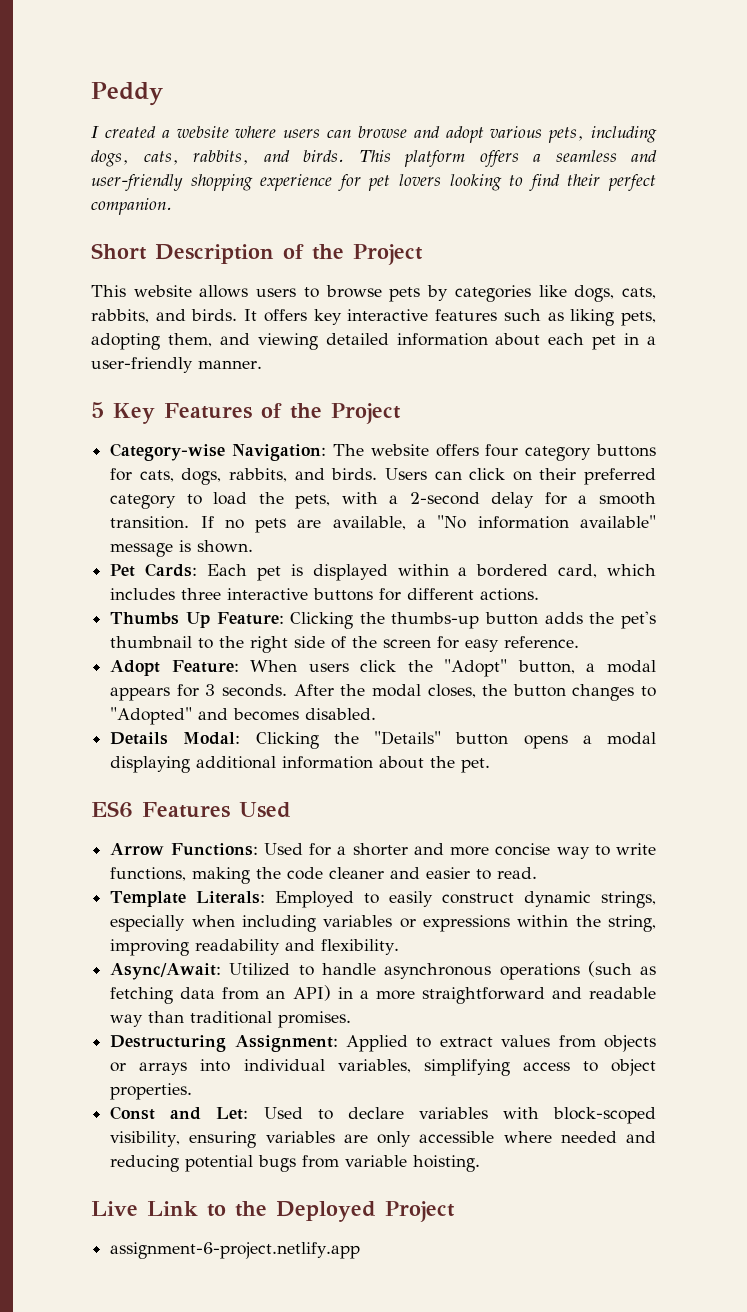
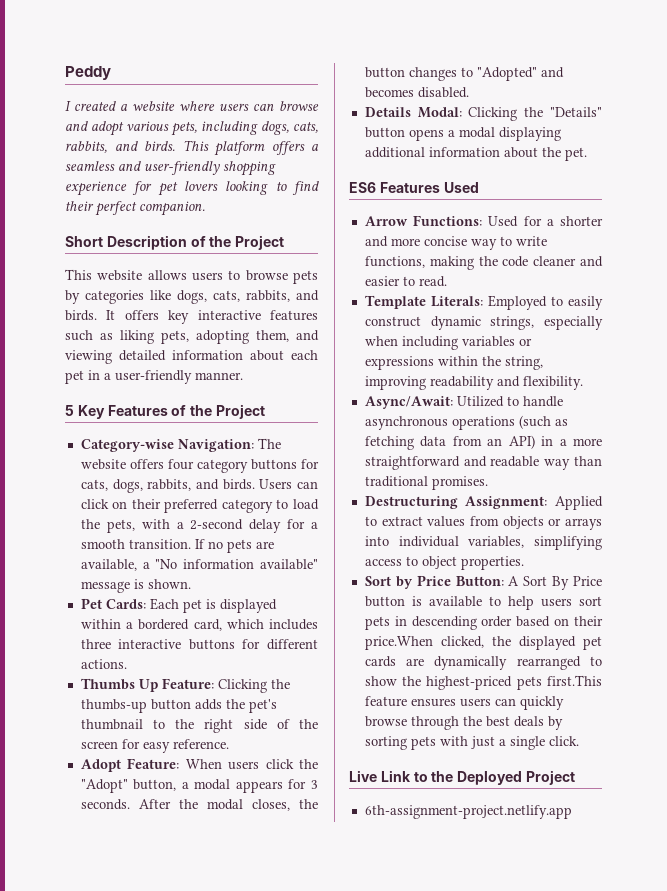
- Const and Let: Used to declare variables with block-scoped visibility, ensuring variables are only accessible where needed and reducing potential bugs from variable hoisting.
+ Sort by Price Button: A Sort By Price button is available to help users sort pets in descending order based on their price.When clicked, the displayed pet cards are dynamically rearranged to show the highest-priced pets first.This feature ensures users can quickly browse through the best deals by sorting pets with just a single click.
- assignment-6-project.netlify.app
+ 6th-assignment-project.netlify.app

